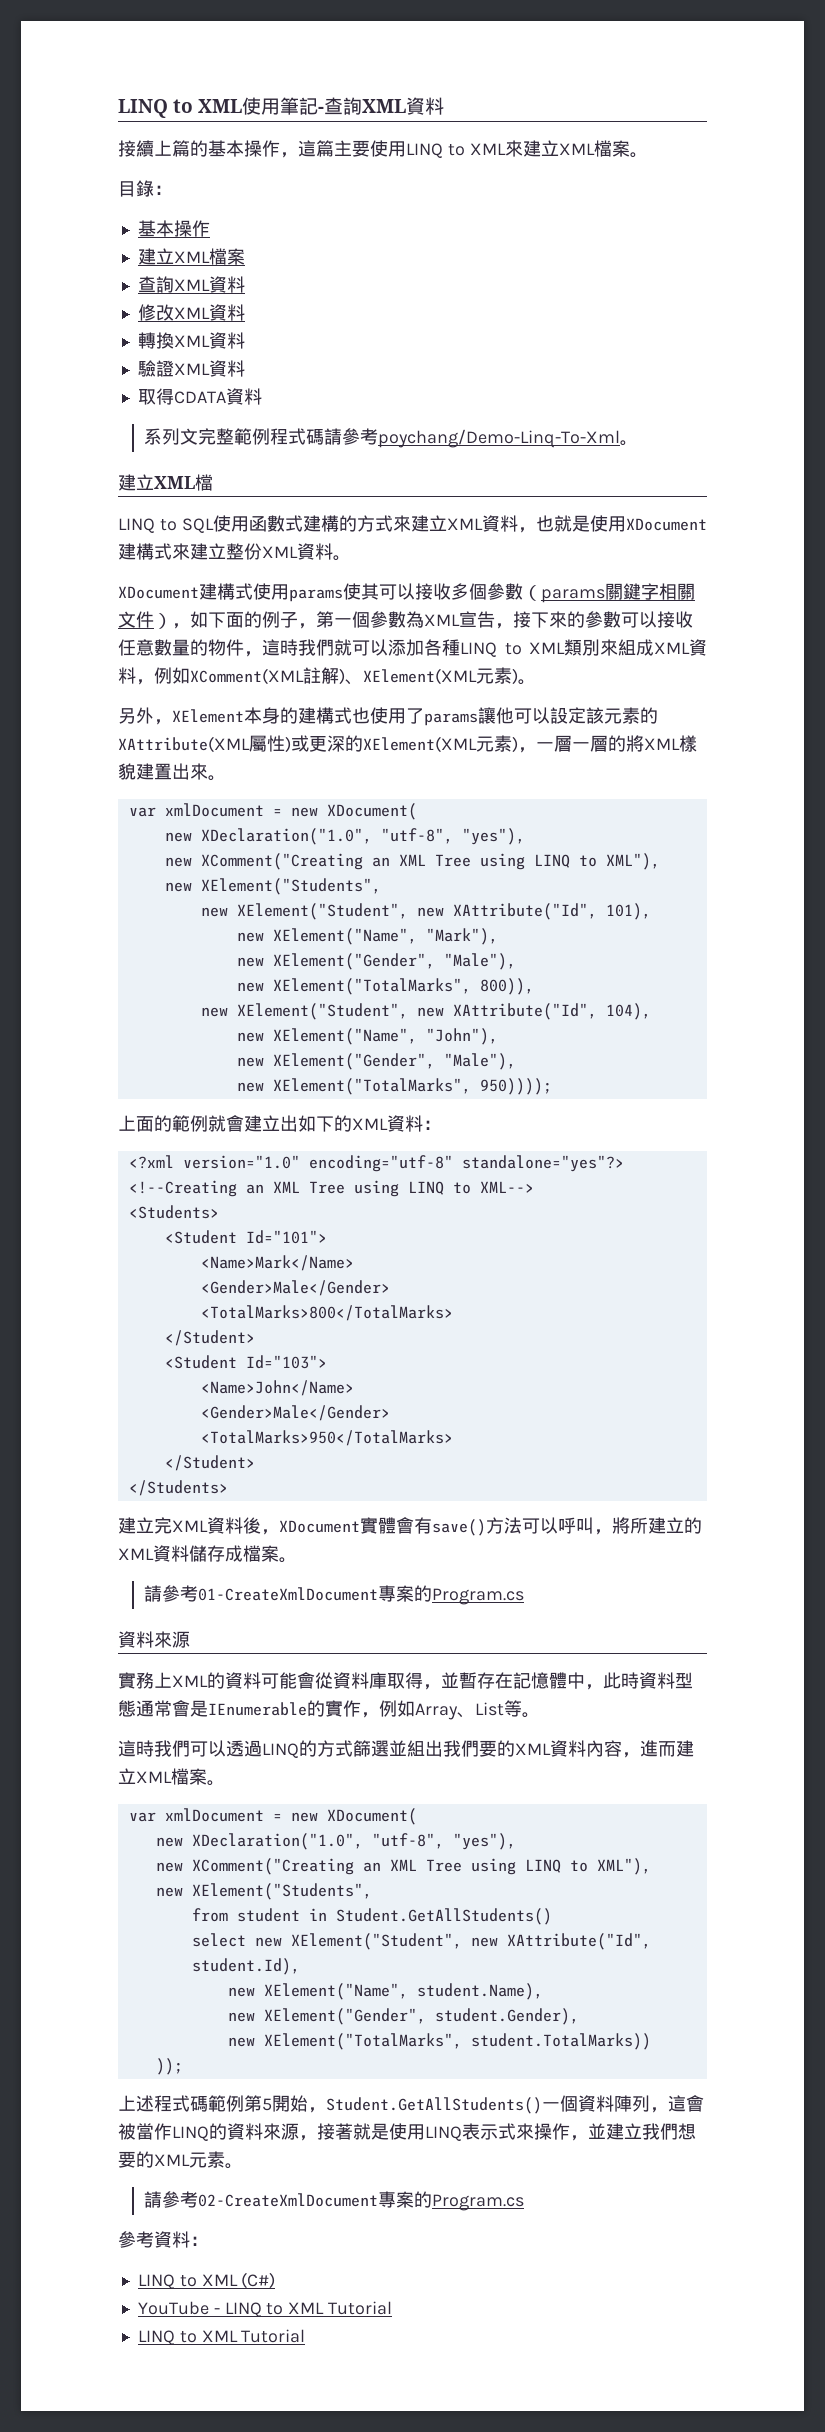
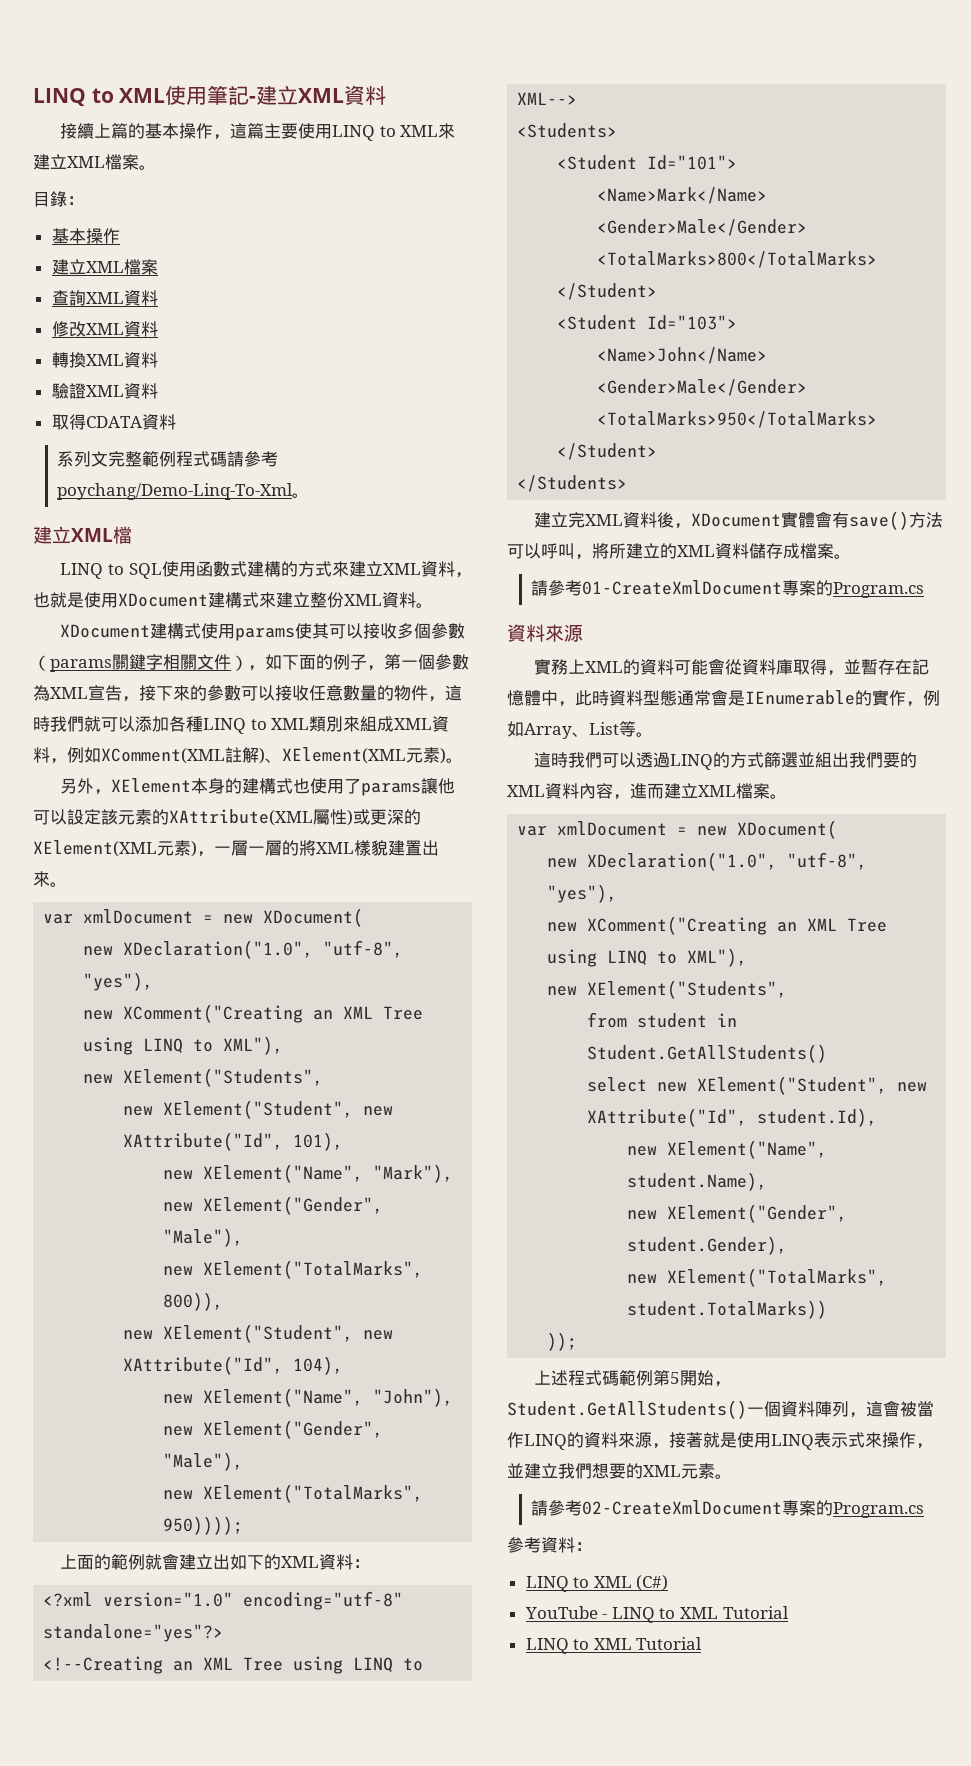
- LINQ to XML使用筆記-查詢XML資料
+ LINQ to XML使用筆記-建立XML資料

